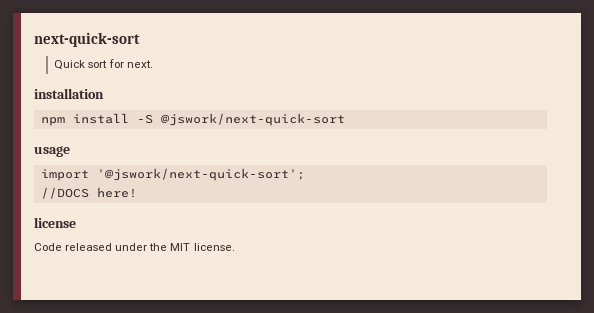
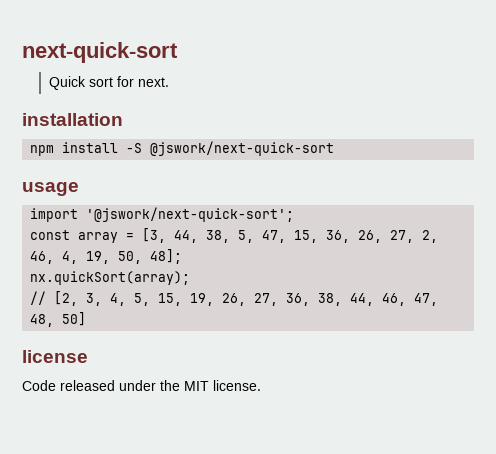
- //DOCS here!
+ const array = [3, 44, 38, 5, 47, 15, 36, 26, 27, 2, 46, 4, 19, 50, 48];
+ nx.quickSort(array);
+ // [2, 3, 4, 5, 15, 19, 26, 27, 36, 38, 44, 46, 47, 48, 50]

